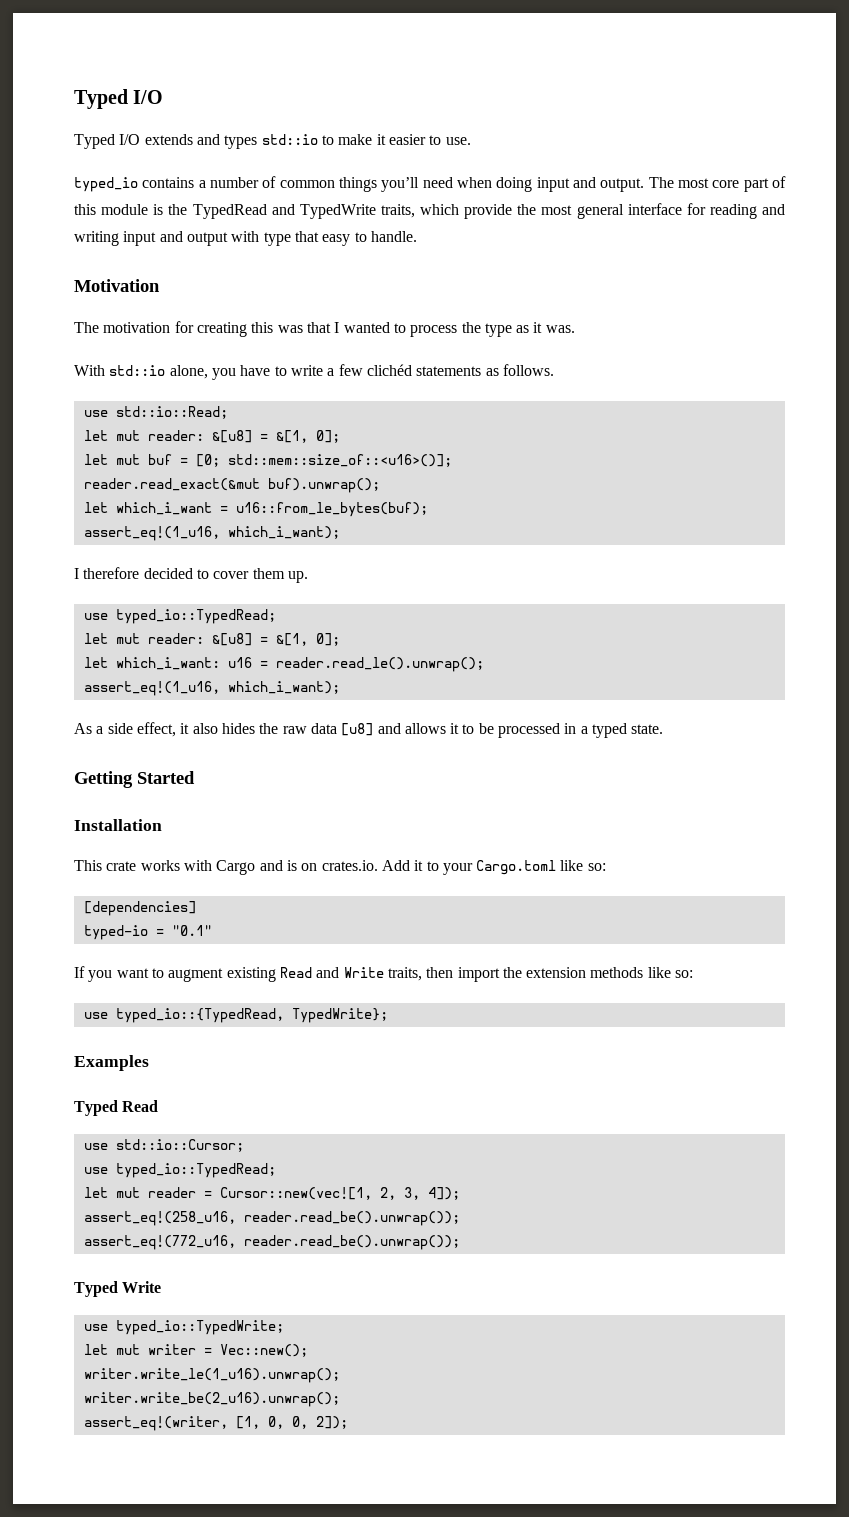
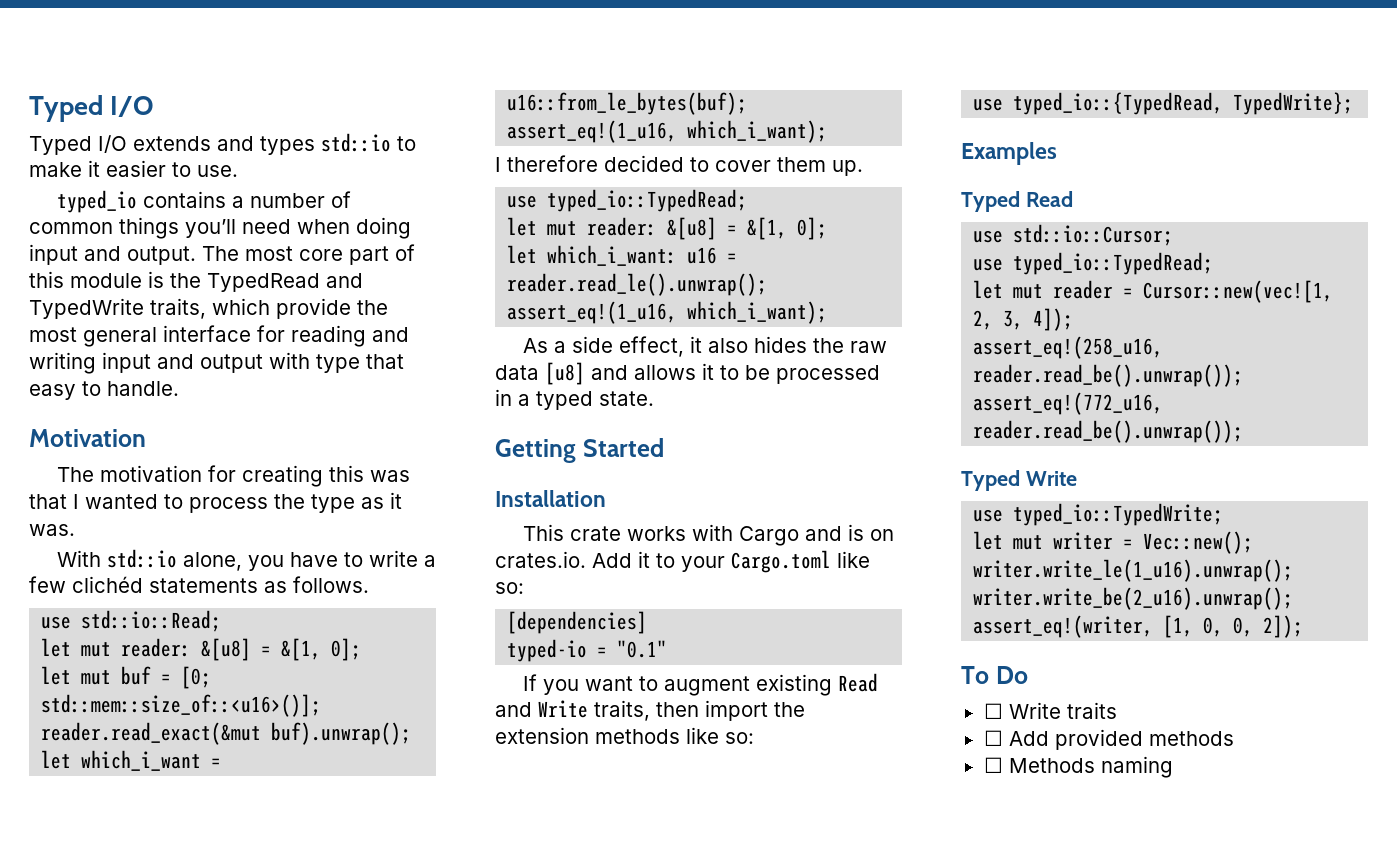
+ To Do
+ ☐ Write traits
+ ☐ Add provided methods
+ ☐ Methods naming

